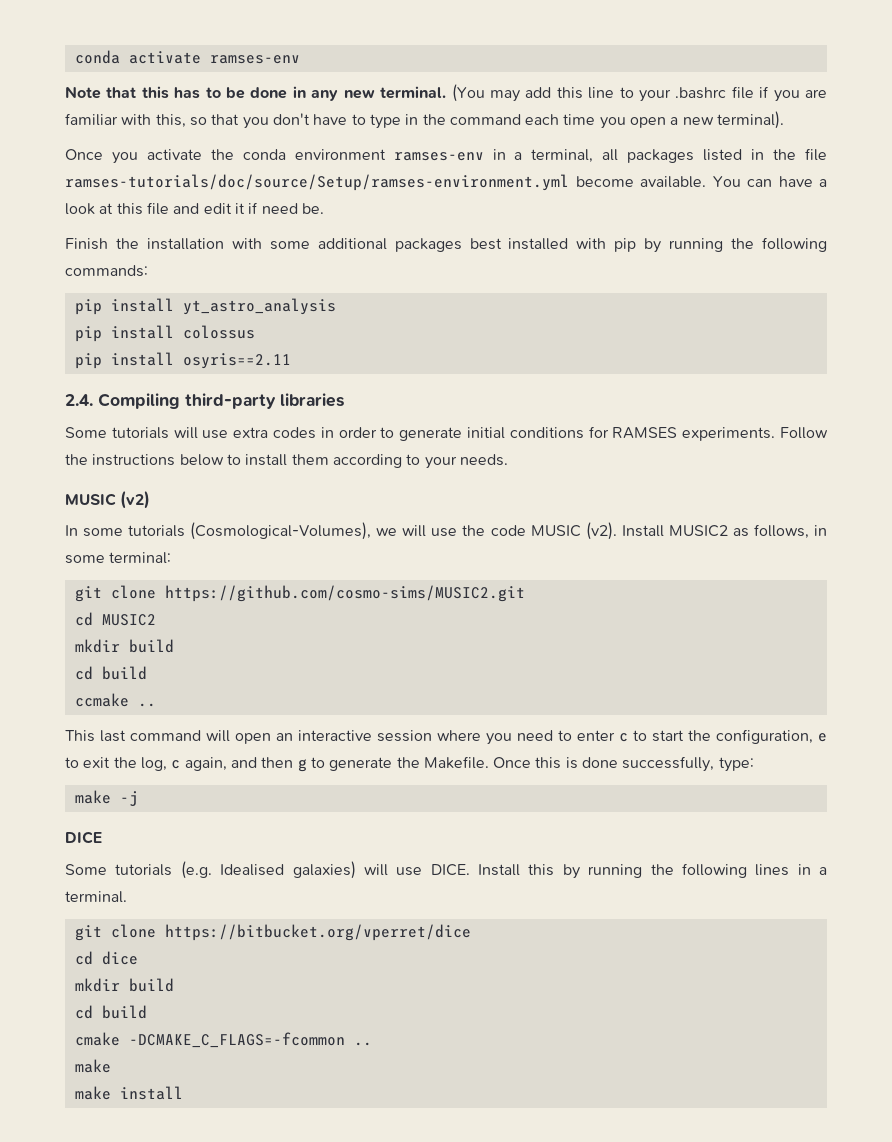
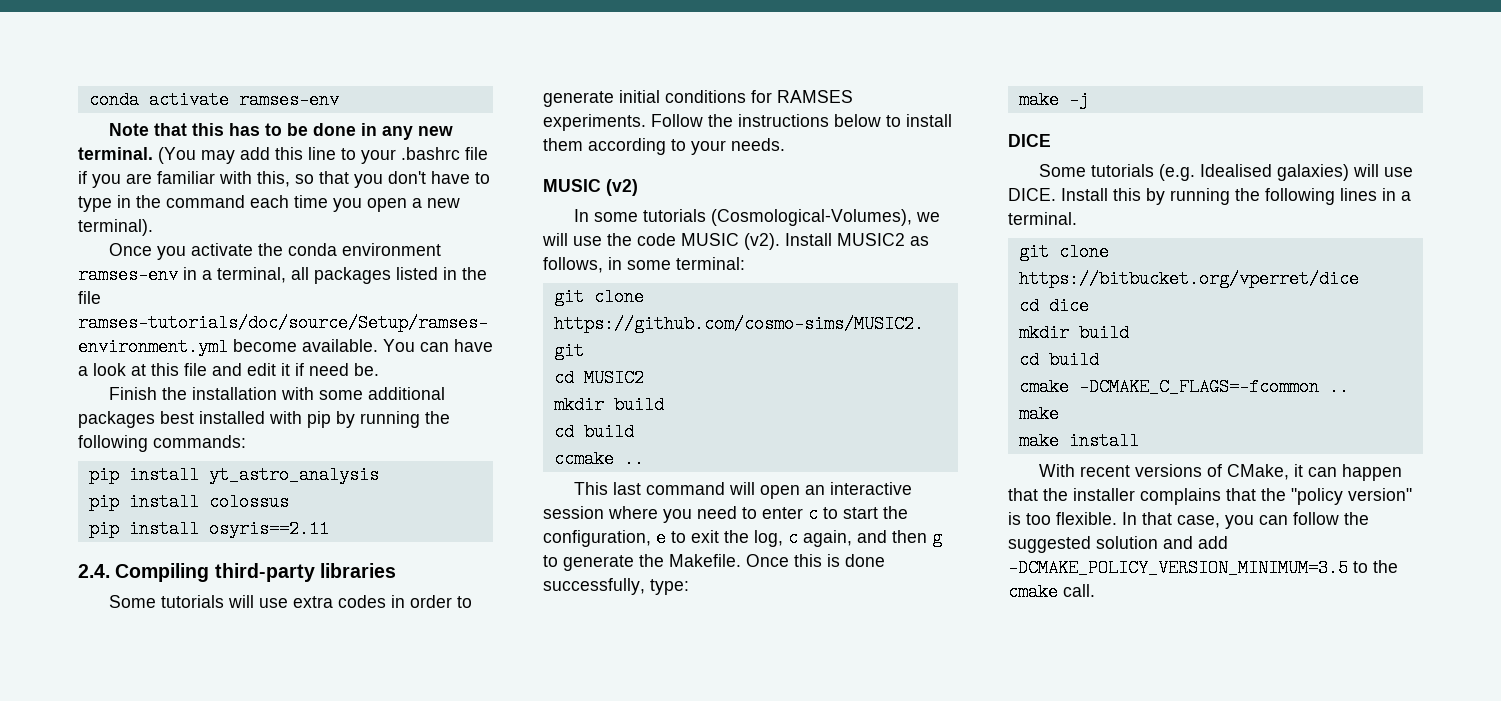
+ With recent versions of CMake, it can happen that the installer complains that the "policy version" is too flexible. In that case, you can follow the suggested solution and add -DCMAKE_POLICY_VERSION_MINIMUM=3.5 to the cmake call.

